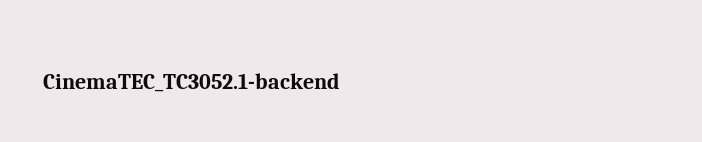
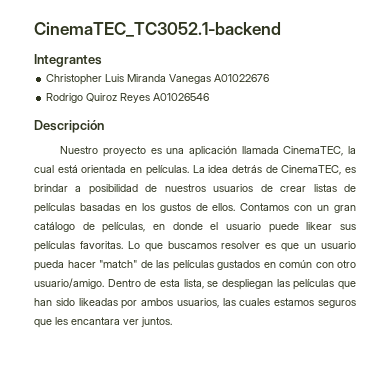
+ Integrantes
+ Christopher Luis Miranda Vanegas A01022676
+ Rodrigo Quiroz Reyes A01026546
+ Descripción
+ Nuestro proyecto es una aplicación llamada CinemaTEC, la cual está orientada en películas. La idea detrás de CinemaTEC, es brindar a posibilidad de nuestros usuarios de crear listas de películas basadas en los gustos de ellos. Contamos con un gran catálogo de películas, en donde el usuario puede likear sus películas favoritas. Lo que buscamos resolver es que un usuario pueda hacer "match" de las películas gustados en común con otro usuario/amigo. Dentro de esta lista, se despliegan las películas que han sido likeadas por ambos usuarios, las cuales estamos seguros que les encantara ver juntos.

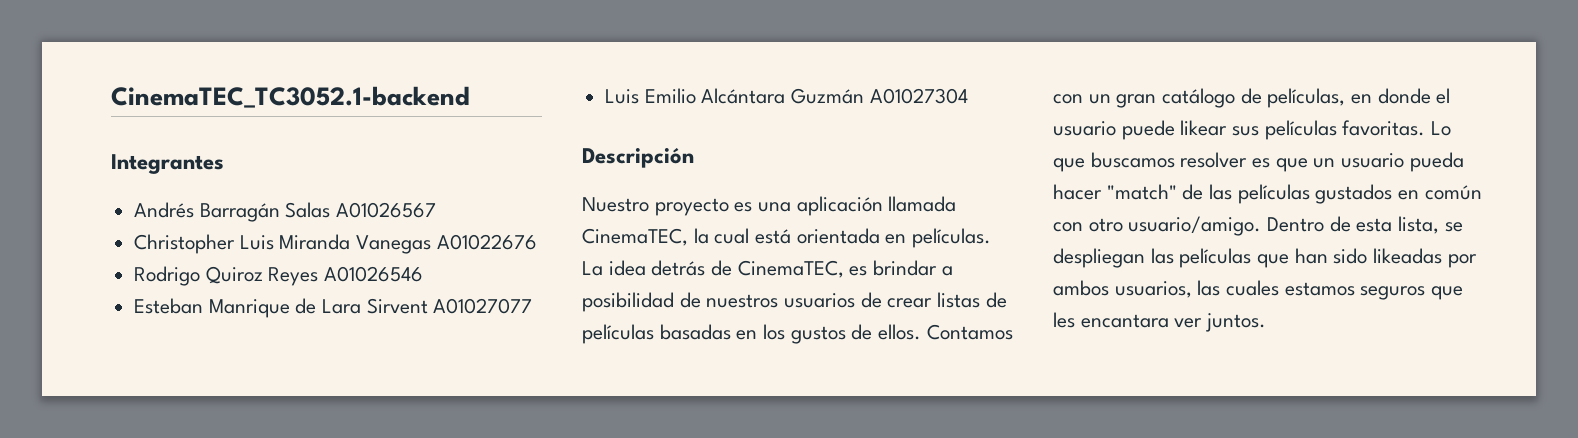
+ Andrés Barragán Salas A01026567
+ Esteban Manrique de Lara Sirvent A01027077
+ Luis Emilio Alcántara Guzmán A01027304

